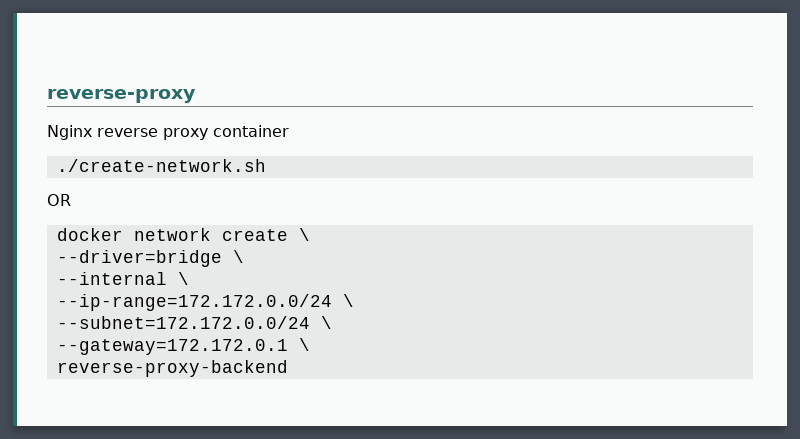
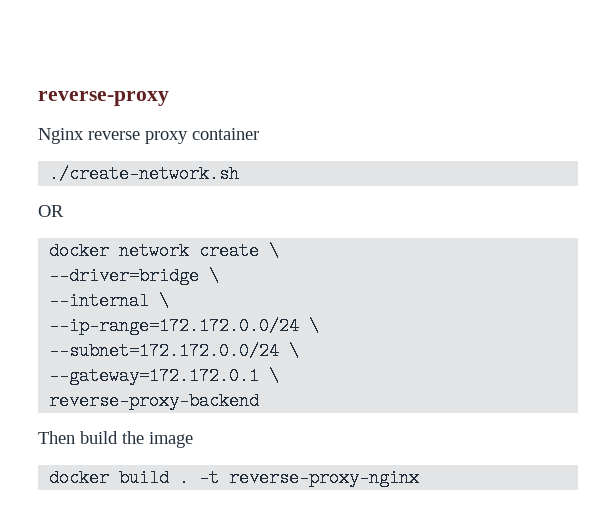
+ Then build the image
+ docker build . -t reverse-proxy-nginx

